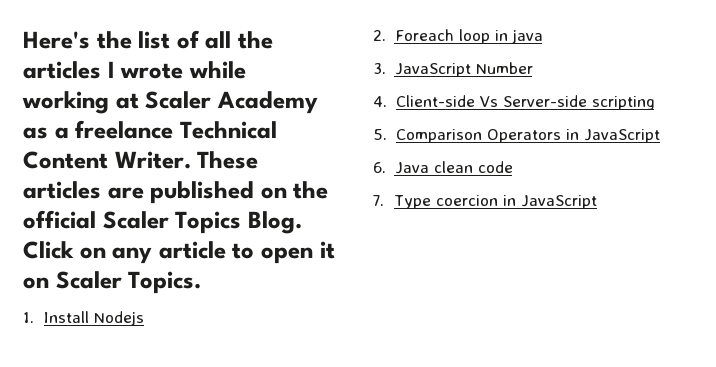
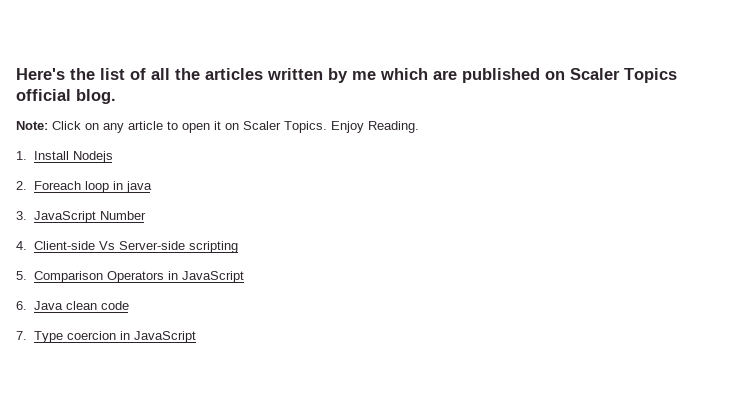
- Here's the list of all the articles I wrote while working at Scaler Academy as a freelance Technical Content Writer. These articles are published on the official Scaler Topics Blog. Click on any article to open it on Scaler Topics.
+ Here's the list of all the articles written by me which are published on Scaler Topics official blog.
+ Note: Click on any article to open it on Scaler Topics. Enjoy Reading.

